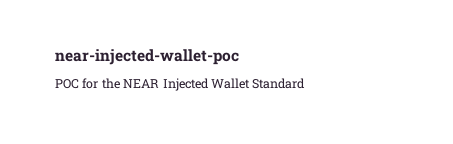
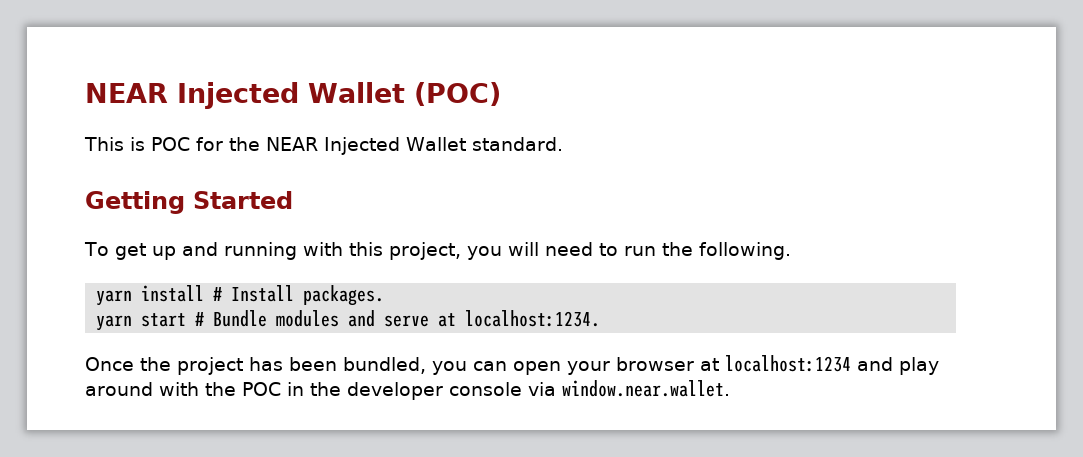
- near-injected-wallet-poc
- POC for the NEAR Injected Wallet Standard
+ NEAR Injected Wallet (POC)
+ This is POC for the NEAR Injected Wallet standard.
+ Getting Started
+ To get up and running with this project, you will need to run the following.
+ yarn install # Install packages.
+ yarn start # Bundle modules and serve at localhost:1234.
+ Once the project has been bundled, you can open your browser at localhost:1234 and play around with the POC in the developer console via window.near.wallet.

